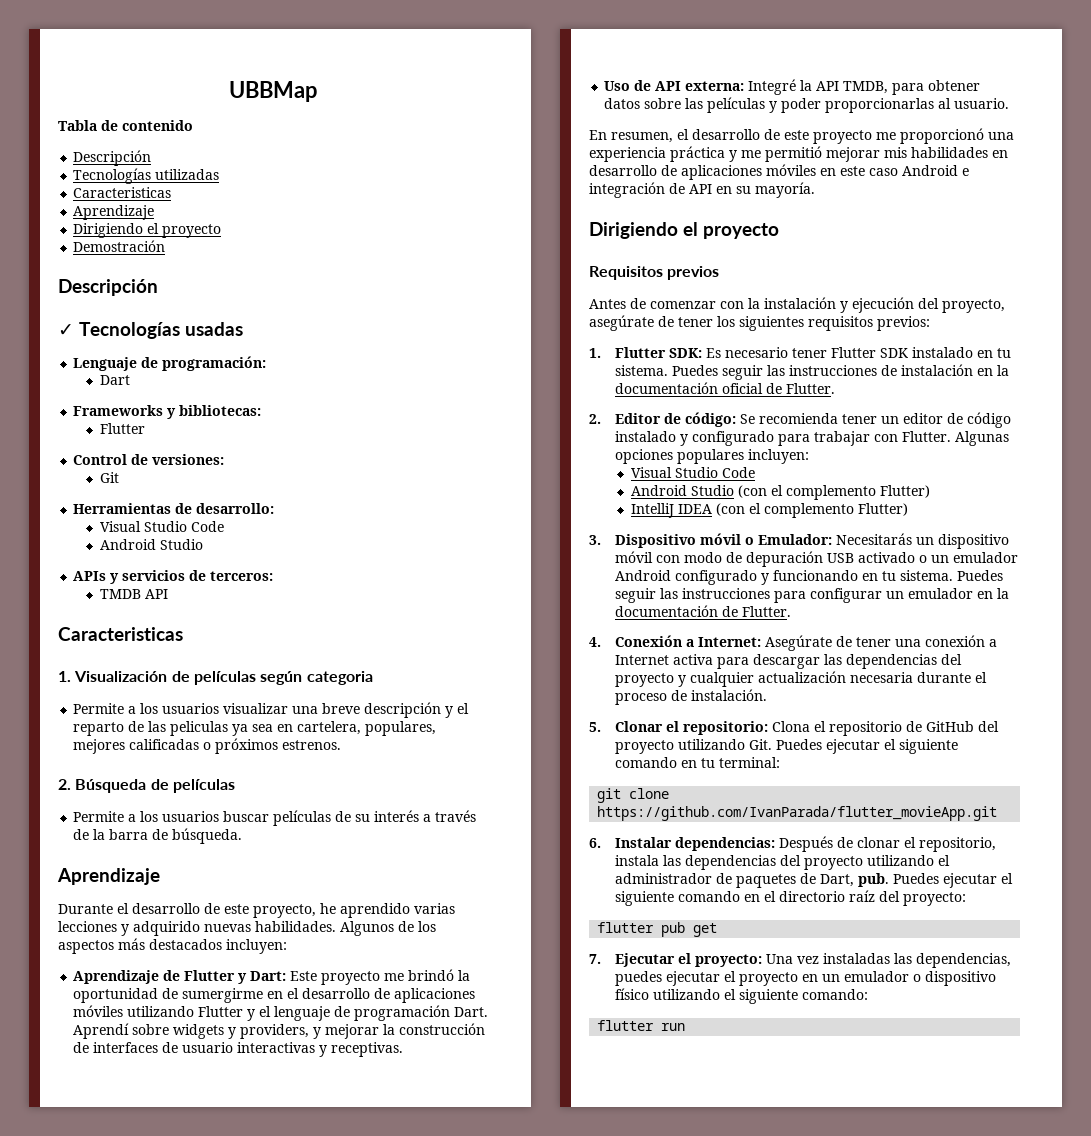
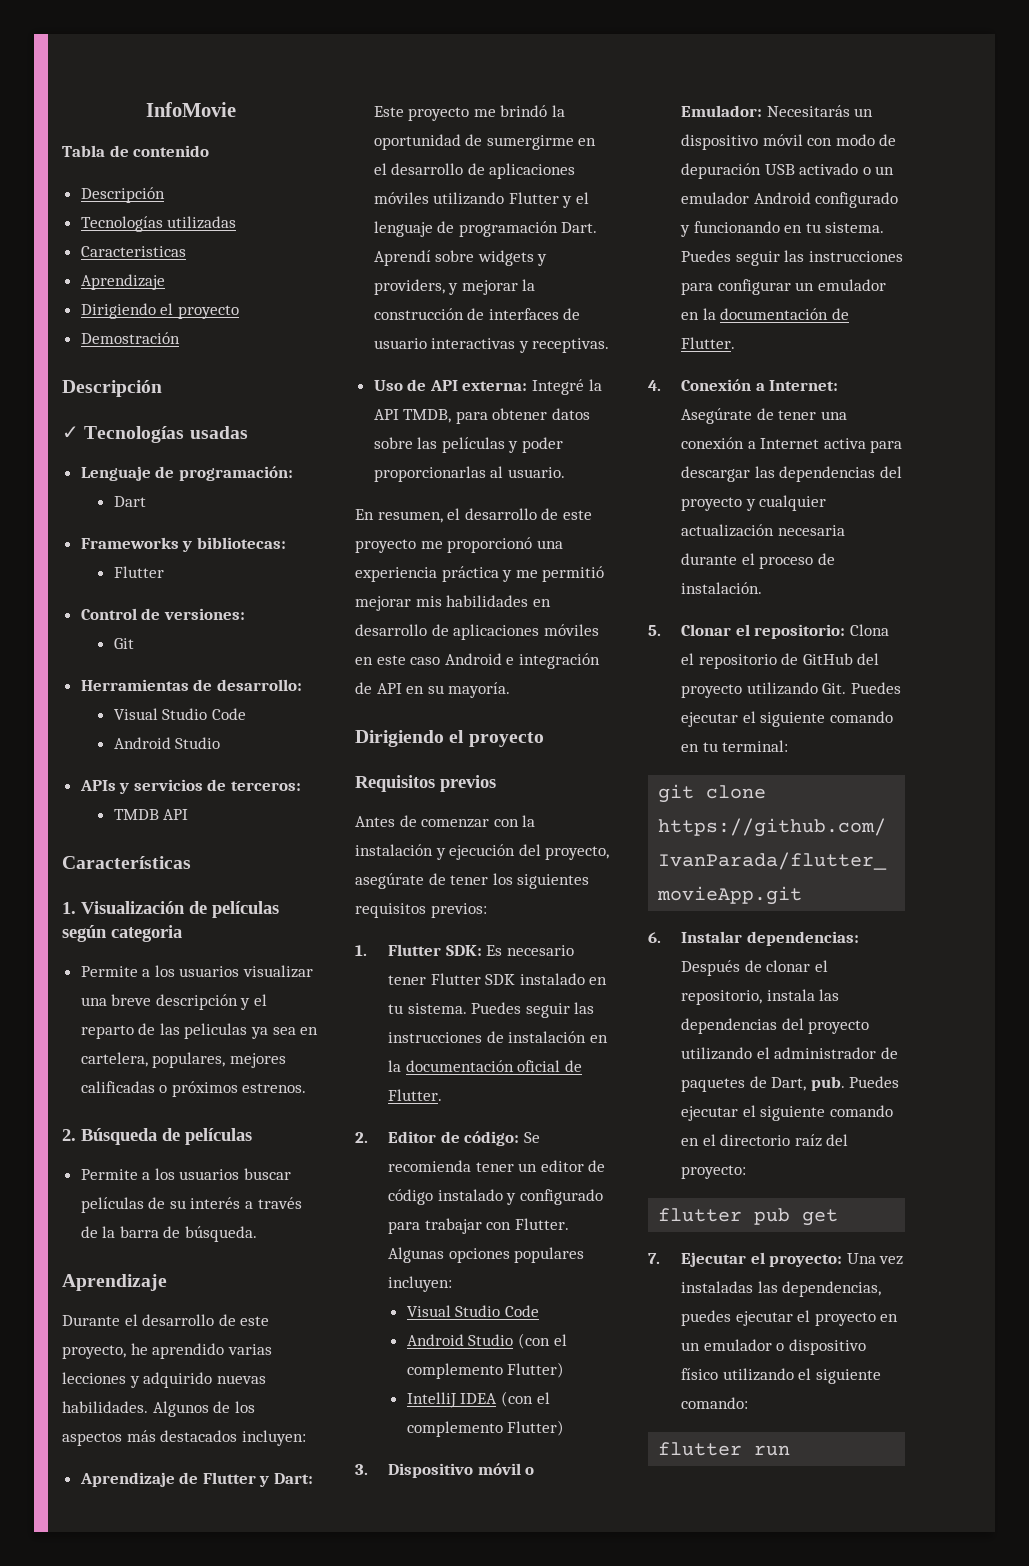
- UBBMap
+ InfoMovie
  TMDB API
- Caracteristicas
+ Características

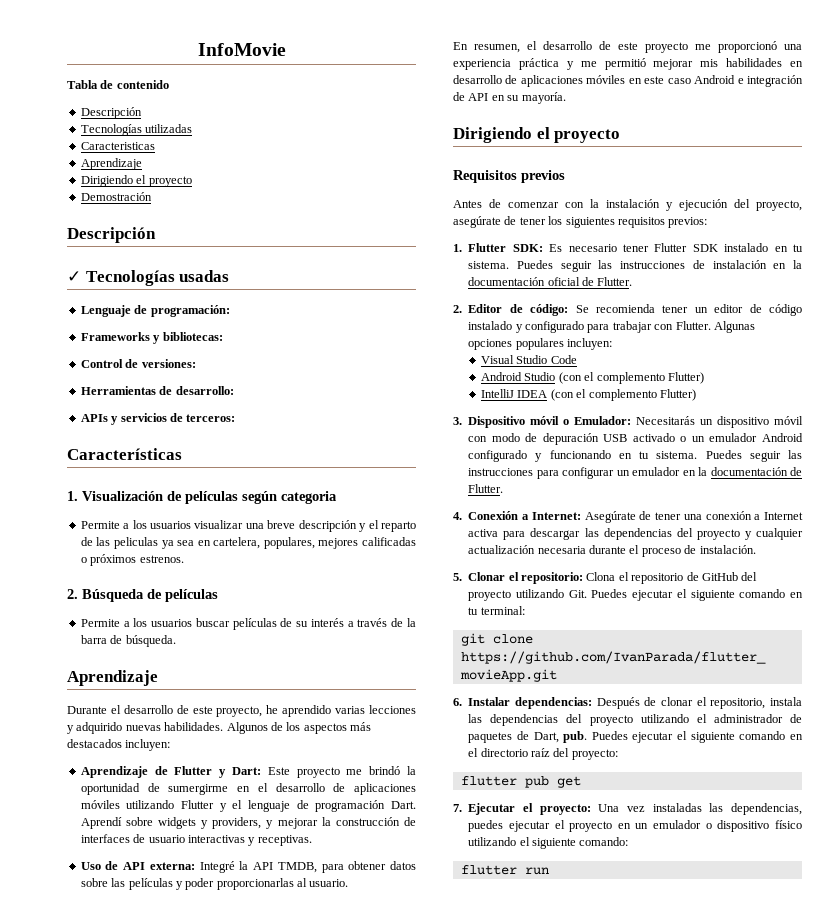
- Dart
  Frameworks y bibliotecas:
- Flutter
- Git
  Herramientas de desarrollo:
- Visual Studio Code
- Android Studio
- TMDB API

